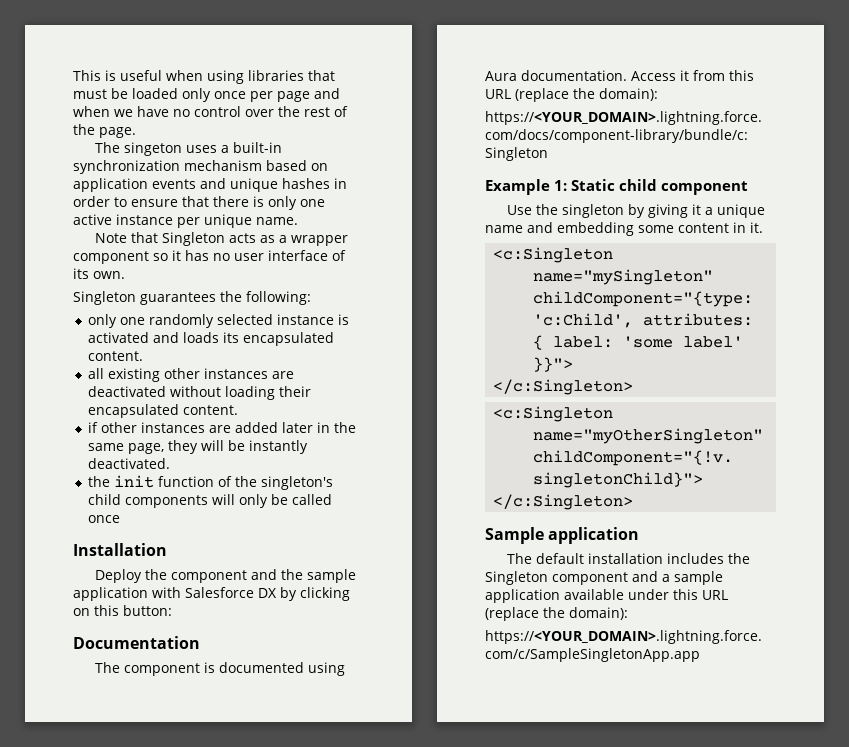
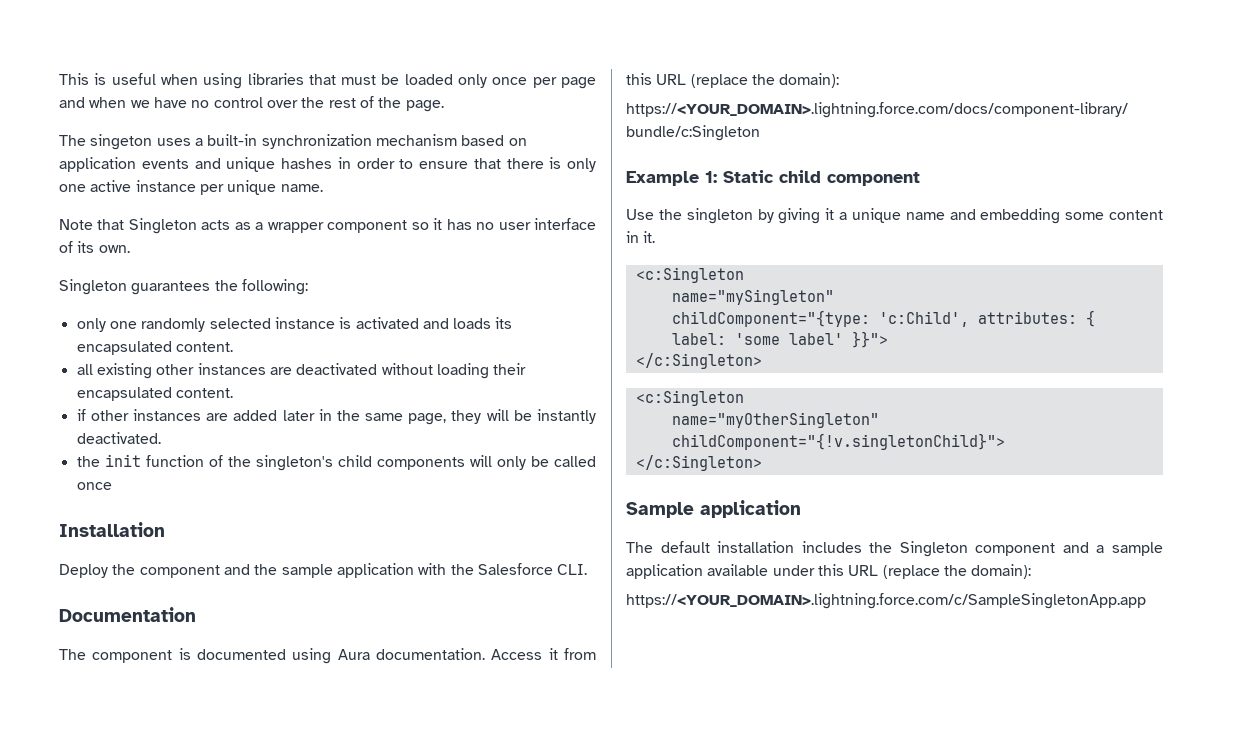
- Deploy the component and the sample application with Salesforce DX by clicking on this button:
+ Deploy the component and the sample application with the Salesforce CLI.

